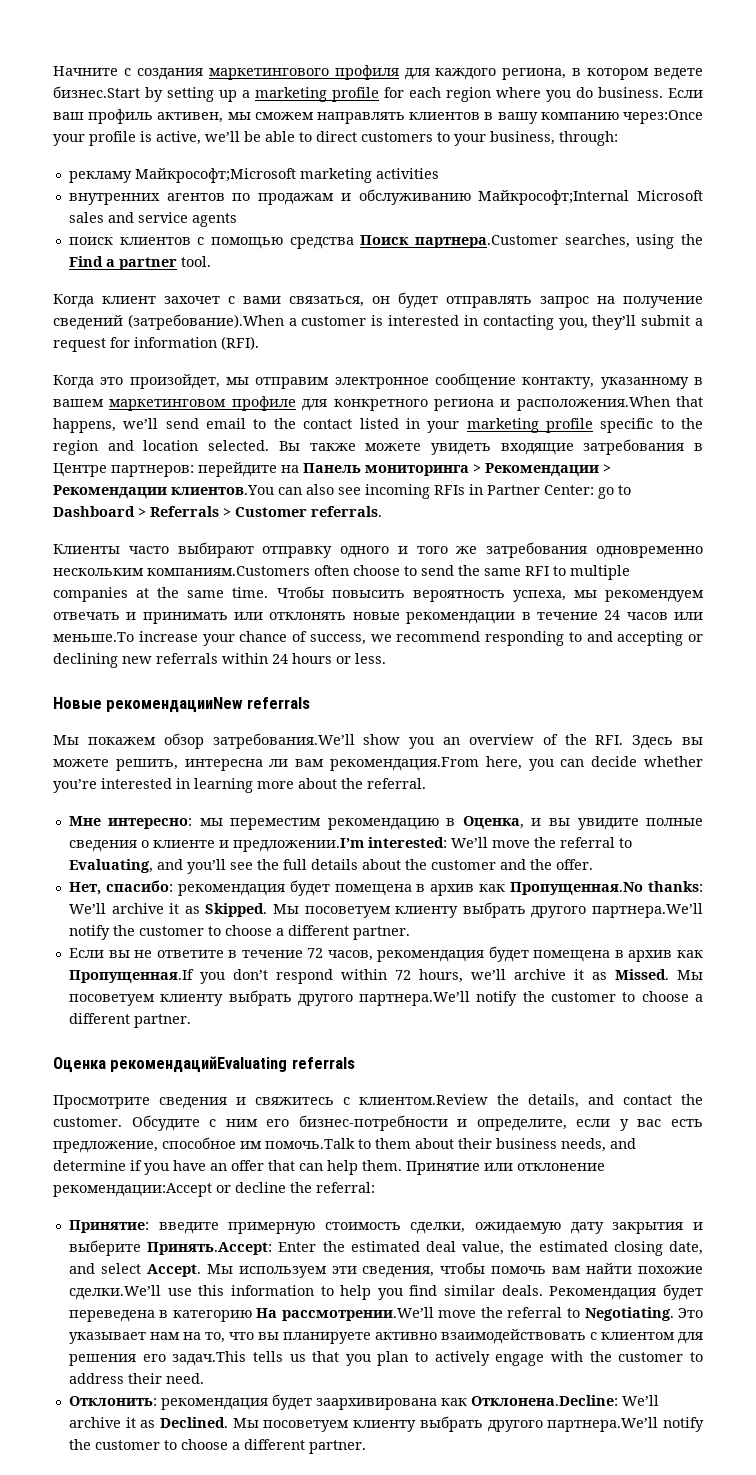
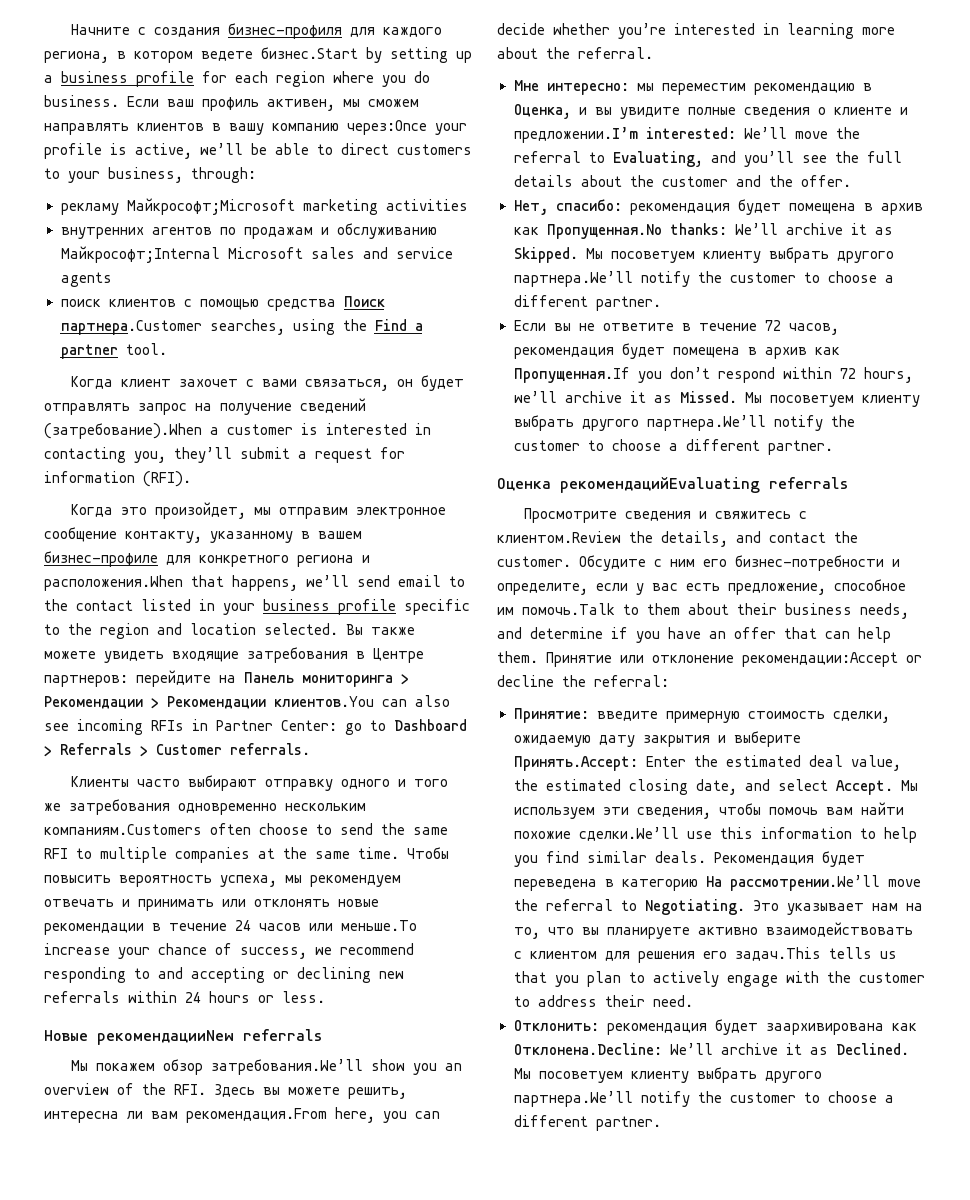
- Начните с создания маркетингового профиля для каждого региона, в котором ведете бизнес.Start by setting up a marketing profile for each region where you do business.
+ Начните с создания бизнес-профиля для каждого региона, в котором ведете бизнес.Start by setting up a business profile for each region where you do business.
- Когда это произойдет, мы отправим электронное сообщение контакту, указанному в вашем маркетинговом профиле для конкретного региона и расположения.When that happens, we’ll send email to the contact listed in your marketing profile specific to the region and location selected.
+ Когда это произойдет, мы отправим электронное сообщение контакту, указанному в вашем бизнес-профиле для конкретного региона и расположения.When that happens, we’ll send email to the contact listed in your business profile specific to the region and location selected.

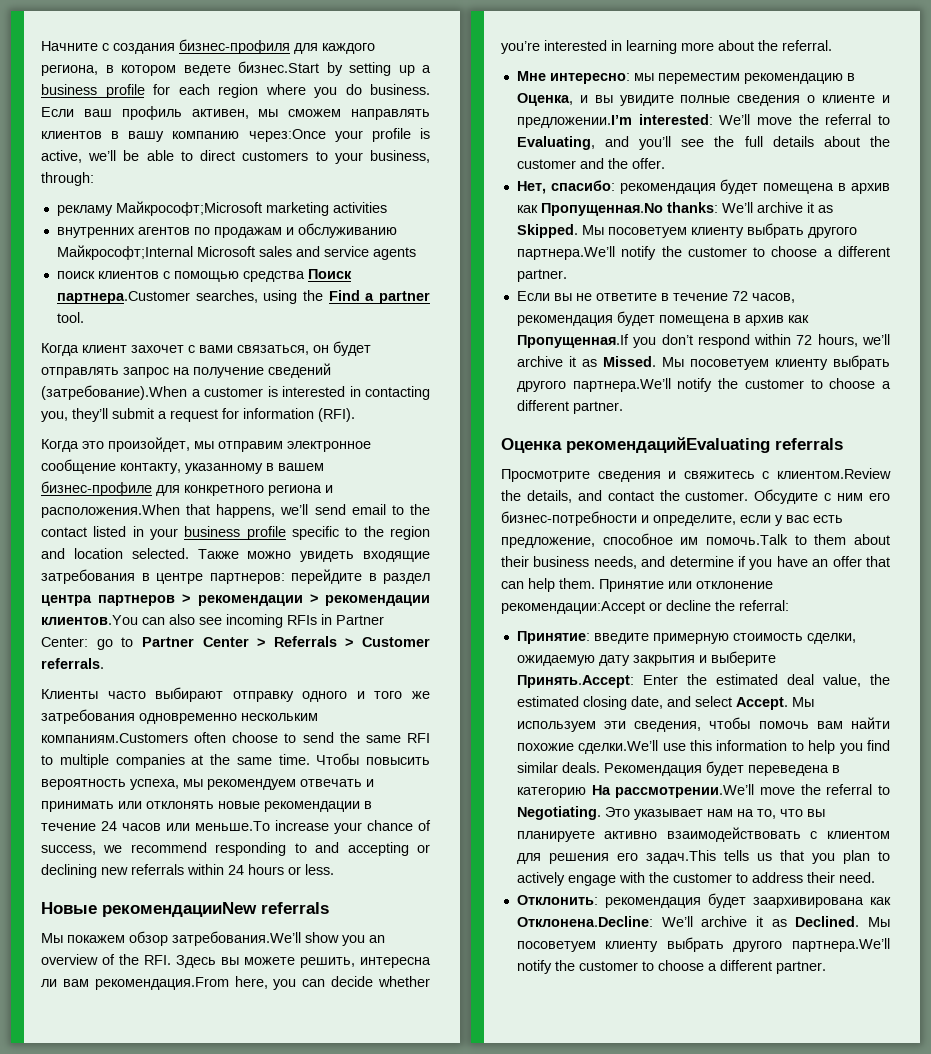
- Вы также можете увидеть входящие затребования в Центре партнеров: перейдите на Панель мониторинга > Рекомендации > Рекомендации клиентов.You can also see incoming RFIs in Partner Center: go to Dashboard > Referrals > Customer referrals.
+ Также можно увидеть входящие затребования в центре партнеров: перейдите в раздел центра партнеров > рекомендации > рекомендации клиентов.You can also see incoming RFIs in Partner Center: go to Partner Center > Referrals > Customer referrals.

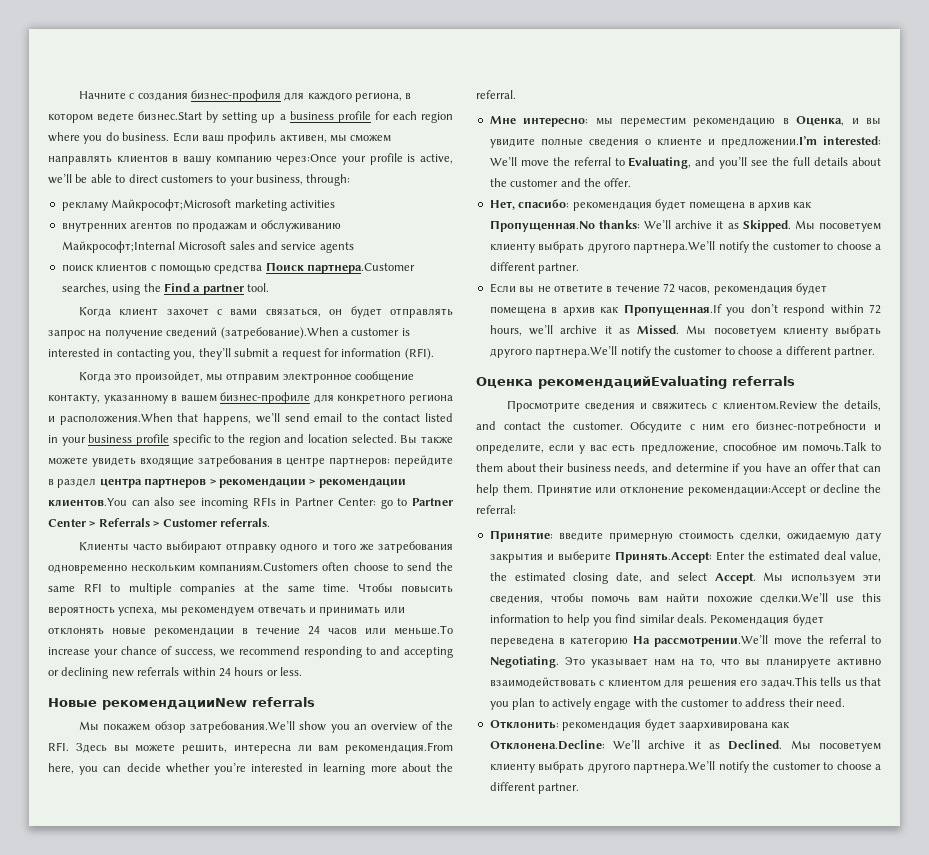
- Также можно увидеть входящие затребования в центре партнеров: перейдите в раздел центра партнеров > рекомендации > рекомендации клиентов.You can also see incoming RFIs in Partner Center: go to Partner Center > Referrals > Customer referrals.
+ Вы также можете увидеть входящие затребования в центре партнеров: перейдите в раздел центра партнеров > рекомендации > рекомендации клиентов.You can also see incoming RFIs in Partner Center: go to Partner Center > Referrals > Customer referrals.

